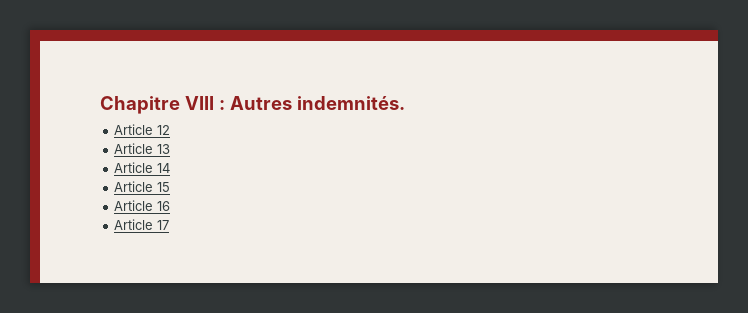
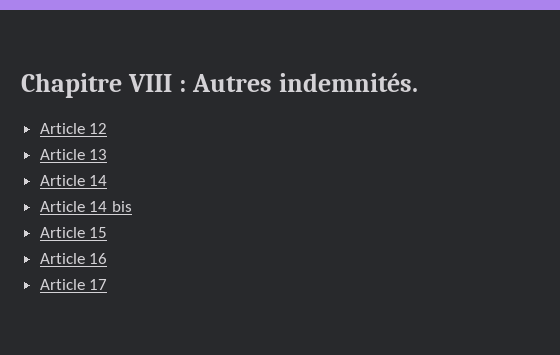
+ Article 14 bis

